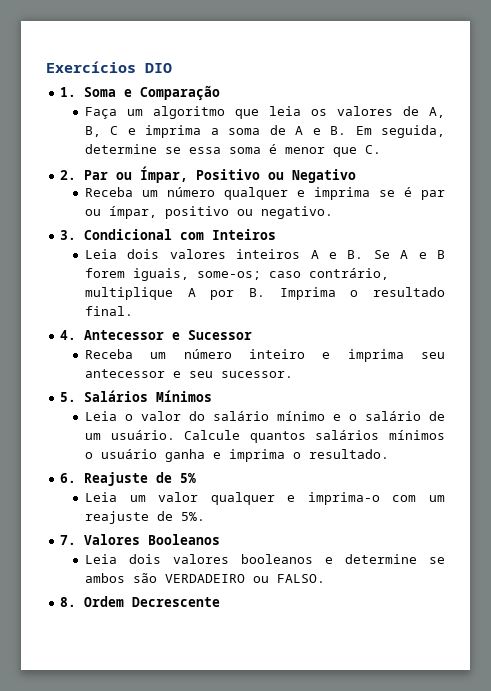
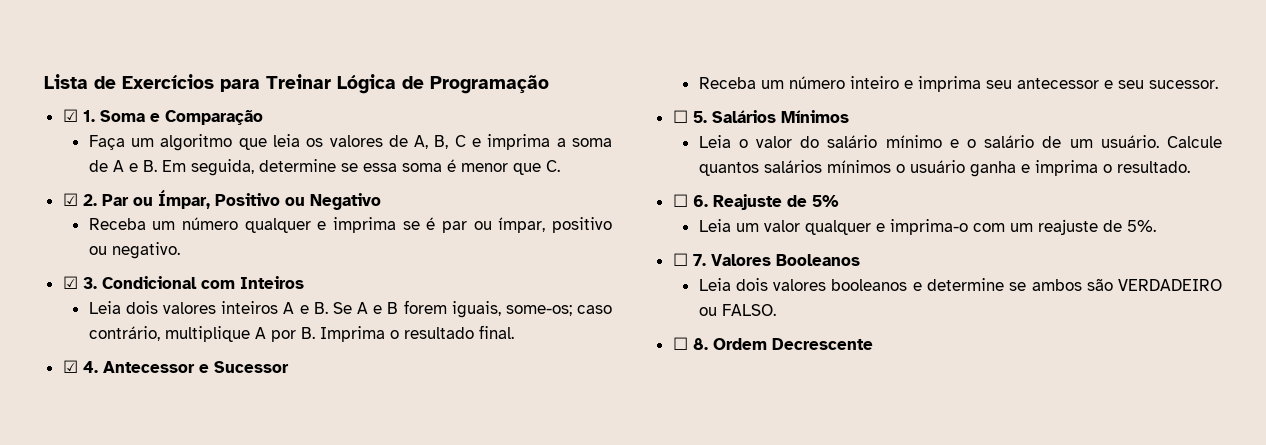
- Exercícios DIO
- 1. Soma e Comparação
+ Lista de Exercícios para Treinar Lógica de Programação
+ ☑ 1. Soma e Comparação
- 2. Par ou Ímpar, Positivo ou Negativo
+ ☑ 2. Par ou Ímpar, Positivo ou Negativo
- 3. Condicional com Inteiros
+ ☑ 3. Condicional com Inteiros
- 4. Antecessor e Sucessor
+ ☑ 4. Antecessor e Sucessor
- 5. Salários Mínimos
+ ☐ 5. Salários Mínimos
- 6. Reajuste de 5%
+ ☐ 6. Reajuste de 5%
- 7. Valores Booleanos
+ ☐ 7. Valores Booleanos
- 8. Ordem Decrescente
+ ☐ 8. Ordem Decrescente

